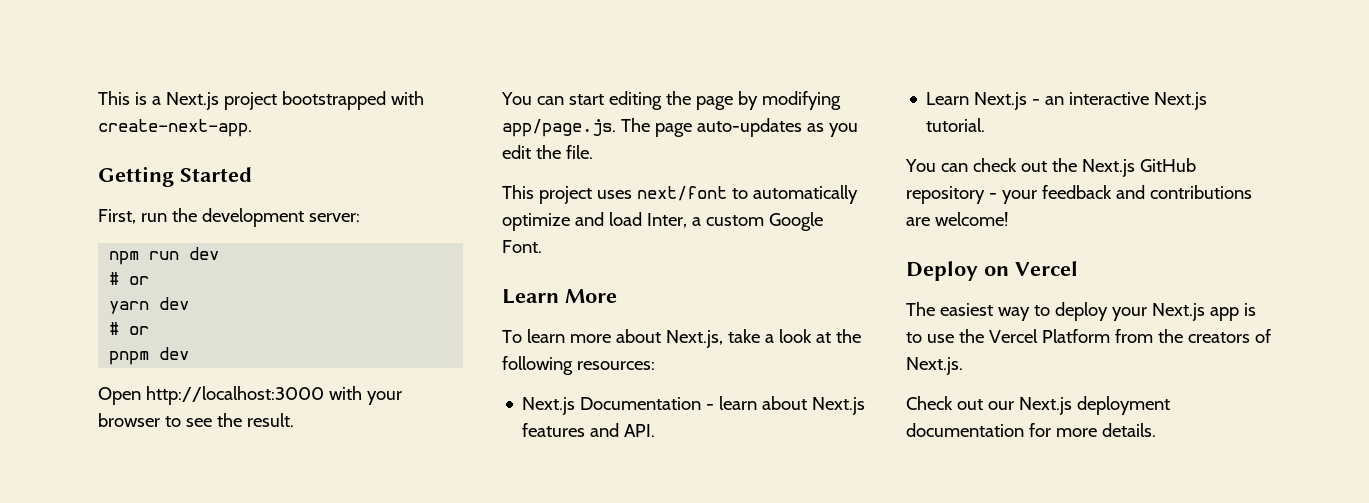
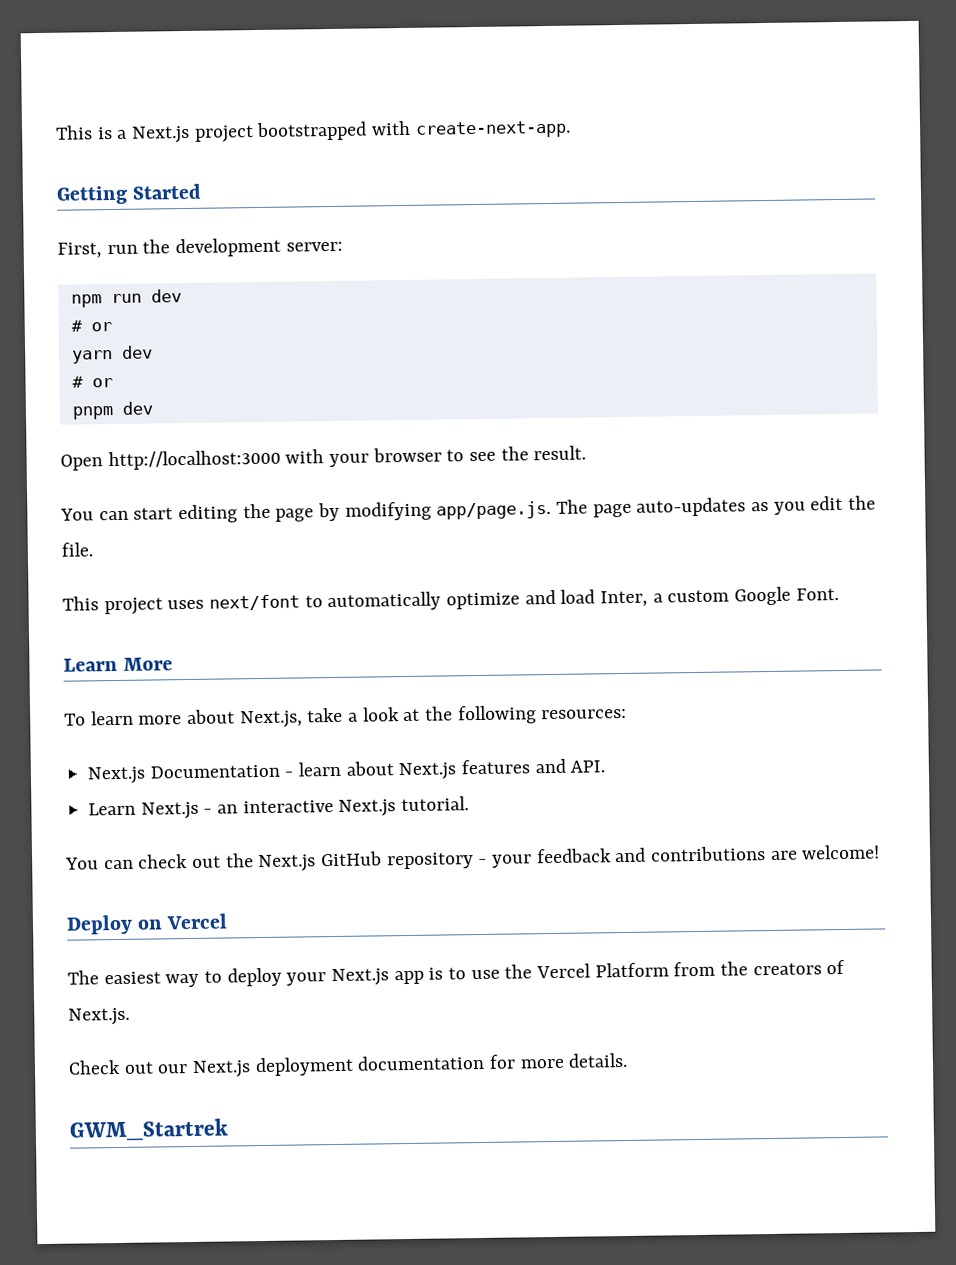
+ GWM_Startrek

